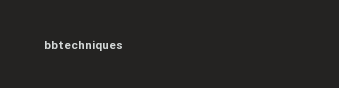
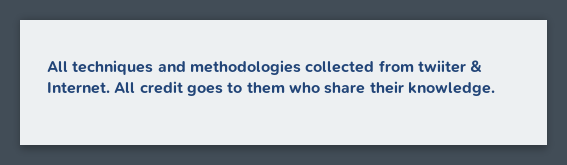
- bbtechniques
+ All techniques and methodologies collected from twiiter & Internet. All credit goes to them who share their knowledge.

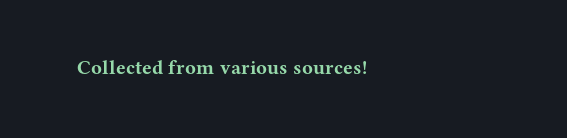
- All techniques and methodologies collected from twiiter & Internet. All credit goes to them who share their knowledge.
+ Collected from various sources!

